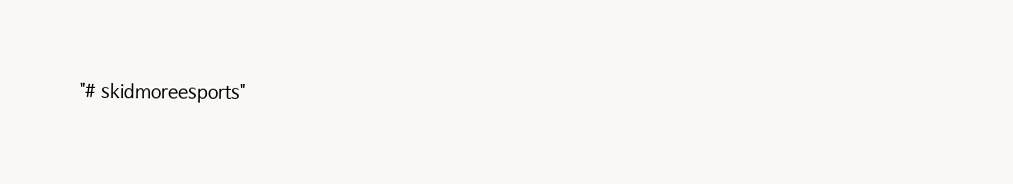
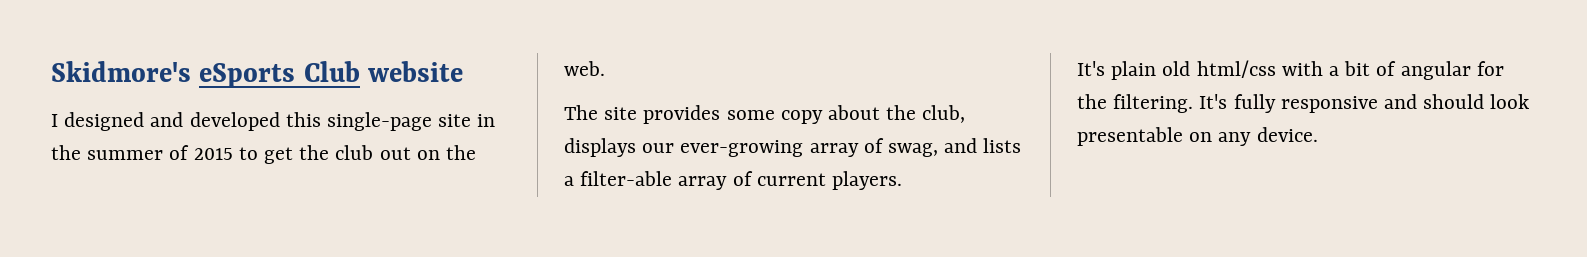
- "# skidmoreesports"
+ Skidmore's eSports Club website
+ I designed and developed this single-page site in the summer of 2015 to get the club out on the web.
+ The site provides some copy about the club, displays our ever-growing array of swag, and lists a filter-able array of current players.
+ It's plain old html/css with a bit of angular for the filtering. It's fully responsive and should look presentable on any device.

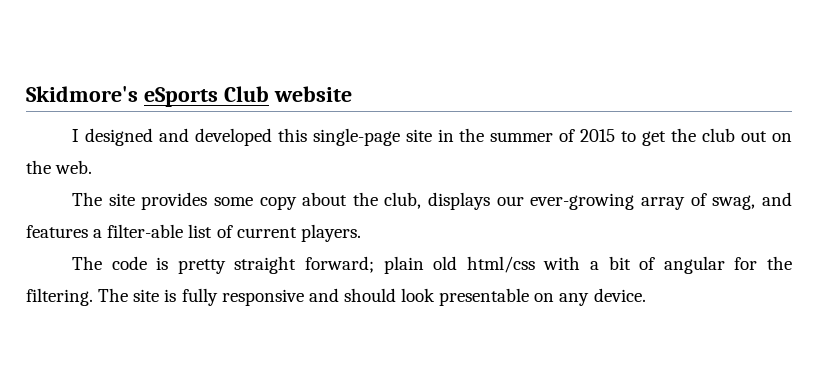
- The site provides some copy about the club, displays our ever-growing array of swag, and lists a filter-able array of current players.
+ The site provides some copy about the club, displays our ever-growing array of swag, and features a filter-able list of current players.
- It's plain old html/css with a bit of angular for the filtering.
+ The code is pretty straight forward; plain old html/css with a bit of angular for the filtering.
- It's fully responsive and should look presentable on any device.
+ The site is fully responsive and should look presentable on any device.

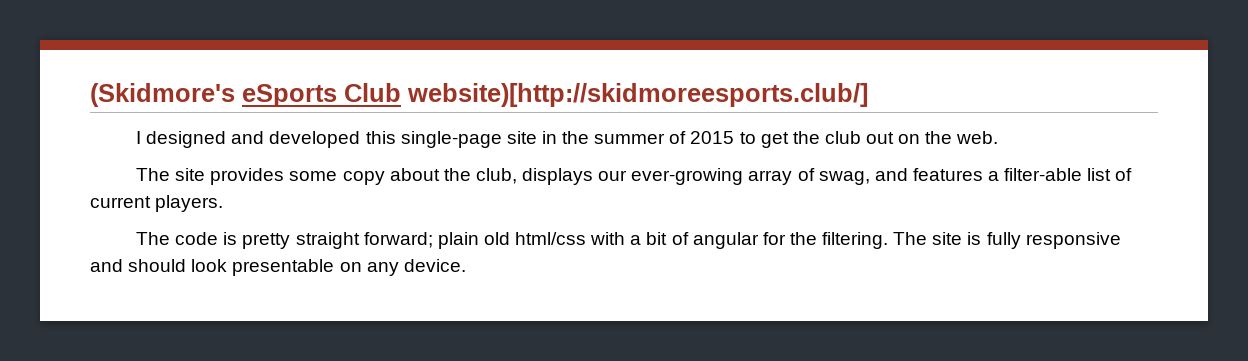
- Skidmore's eSports Club website
+ (Skidmore's eSports Club website)[http://skidmoreesports.club/]

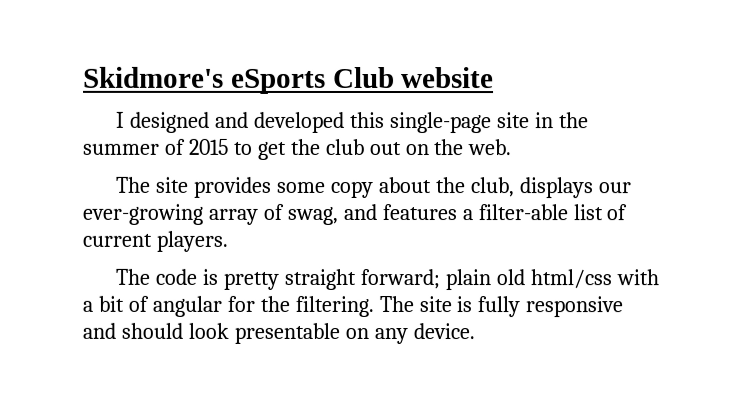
- (Skidmore's eSports Club website)[http://skidmoreesports.club/]
+ Skidmore's eSports Club website

